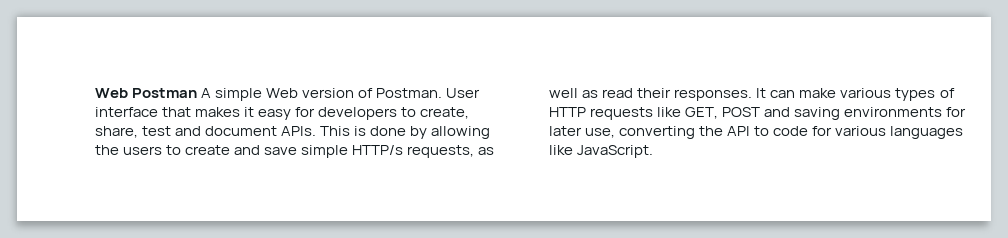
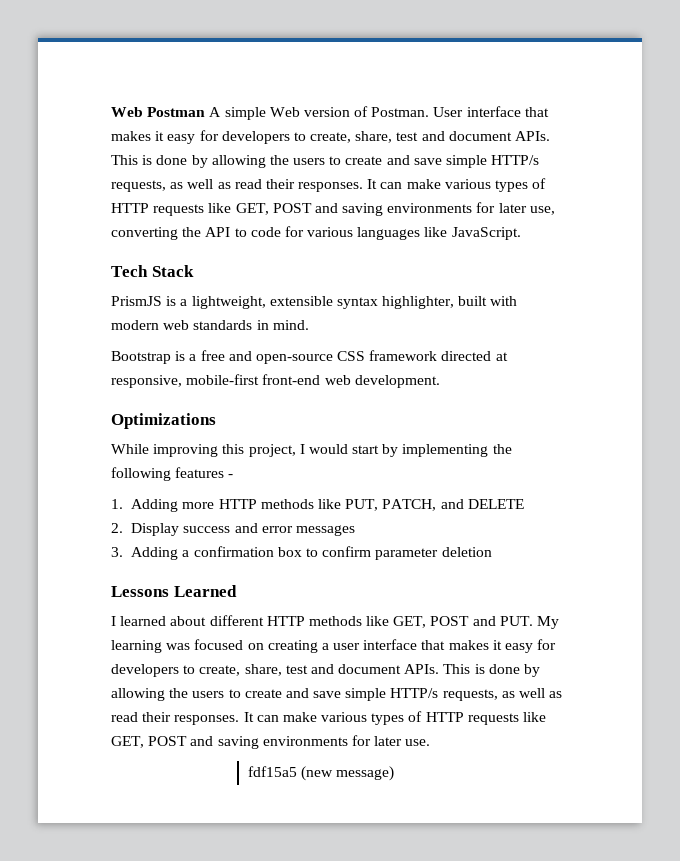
+ Tech Stack
+ PrismJS is a lightweight, extensible syntax highlighter, built with modern web standards in mind.
+ Bootstrap is a free and open-source CSS framework directed at responsive, mobile-first front-end web development.
+ Optimizations
+ While improving this project, I would start by implementing the following features -
+ 1. Adding more HTTP methods like PUT, PATCH, and DELETE
+ 2. Display success and error messages
+ 3. Adding a confirmation box to confirm parameter deletion
+ Lessons Learned
+ I learned about different HTTP methods like GET, POST and PUT. My learning was focused on creating a user interface that makes it easy for developers to create, share, test and document APIs. This is done by allowing the users to create and save simple HTTP/s requests, as well as read their responses. It can make various types of HTTP requests like GET, POST and saving environments for later use.
+ fdf15a5 (new message)

